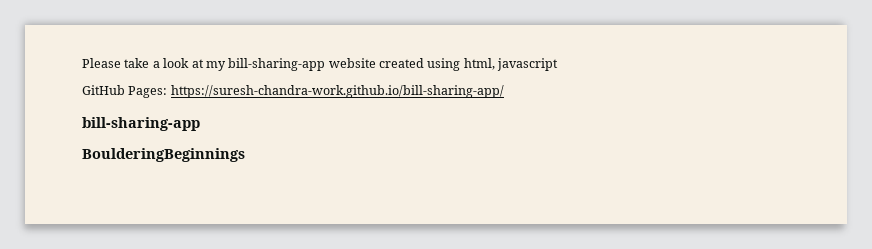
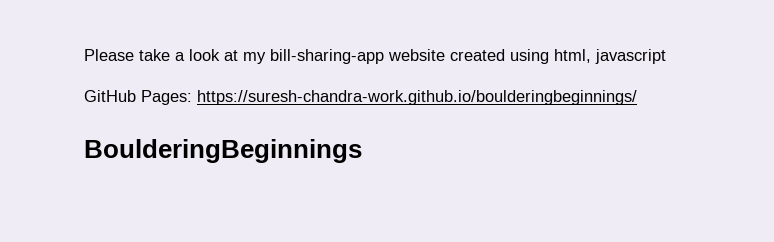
- GitHub Pages: https://suresh-chandra-work.github.io/bill-sharing-app/
- bill-sharing-app
+ GitHub Pages: https://suresh-chandra-work.github.io/boulderingbeginnings/

